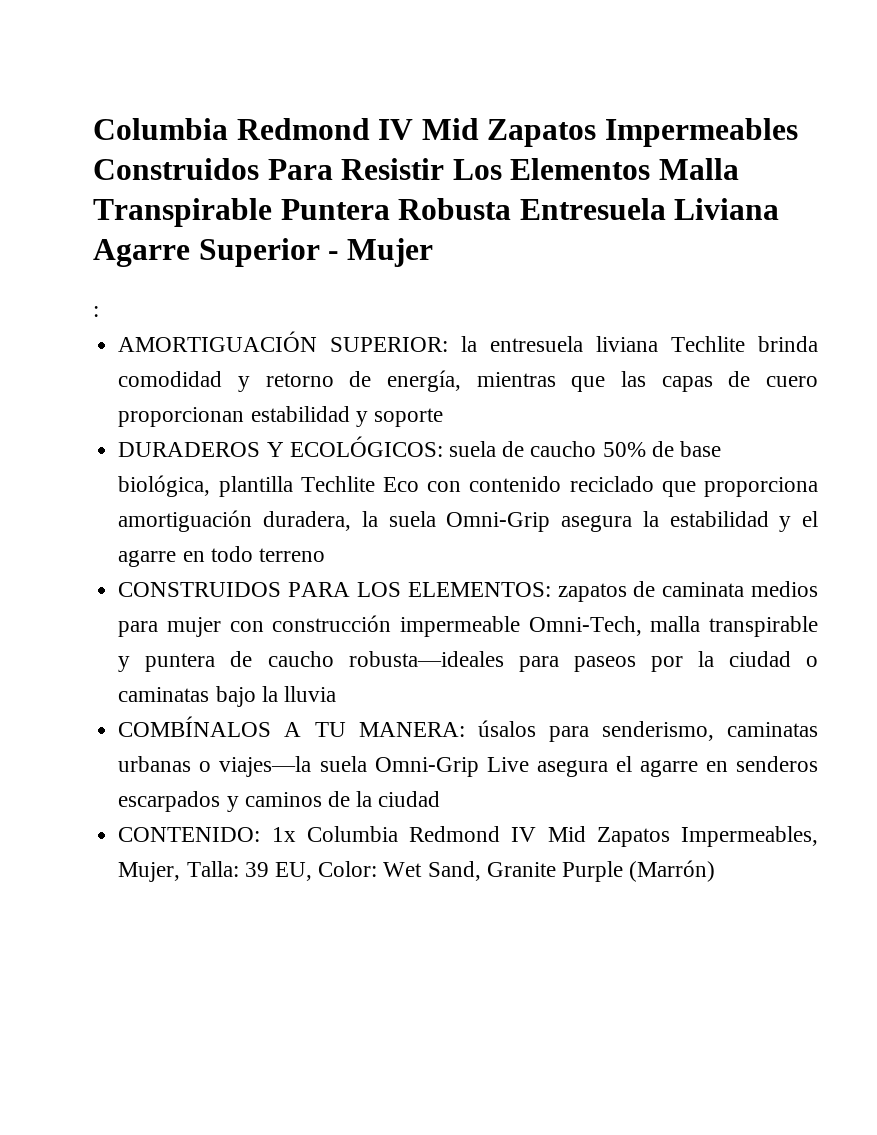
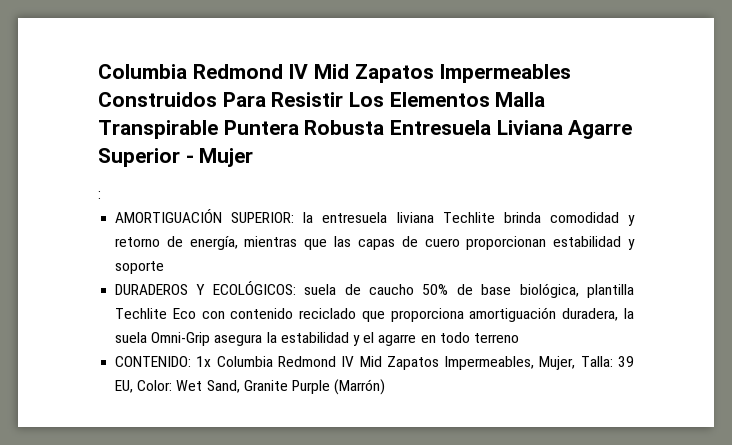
- CONSTRUIDOS PARA LOS ELEMENTOS: zapatos de caminata medios para mujer con construcción impermeable Omni-Tech, malla transpirable y puntera de caucho robusta—ideales para paseos por la ciudad o caminatas bajo la lluvia
- COMBÍNALOS A TU MANERA: úsalos para senderismo, caminatas urbanas o viajes—la suela Omni-Grip Live asegura el agarre en senderos escarpados y caminos de la ciudad

